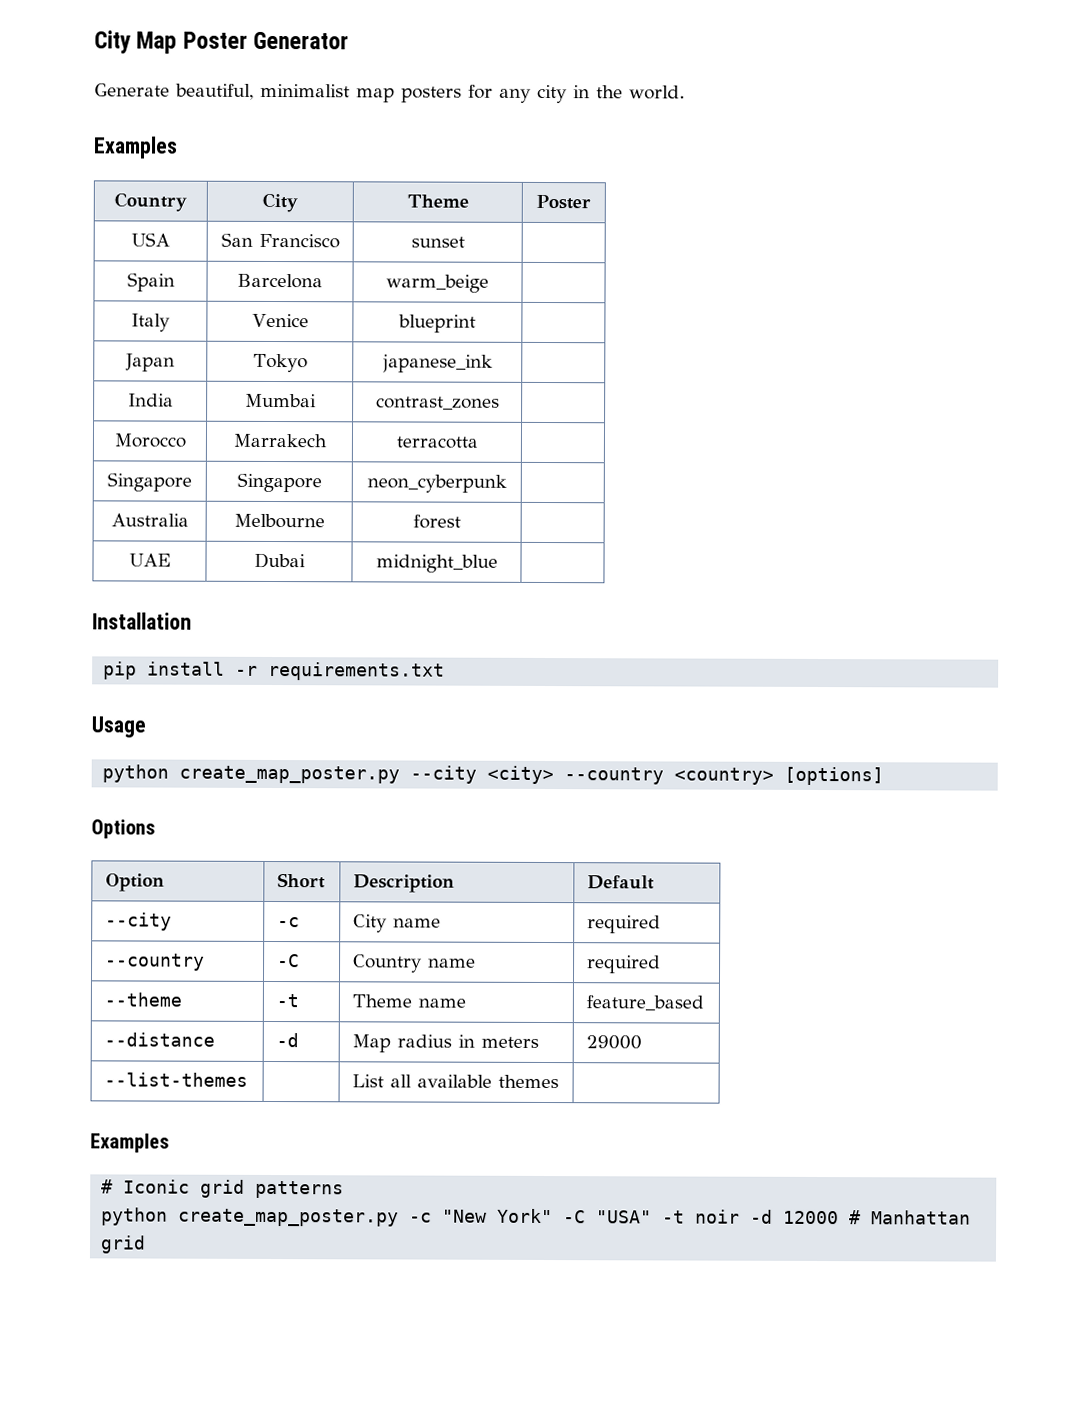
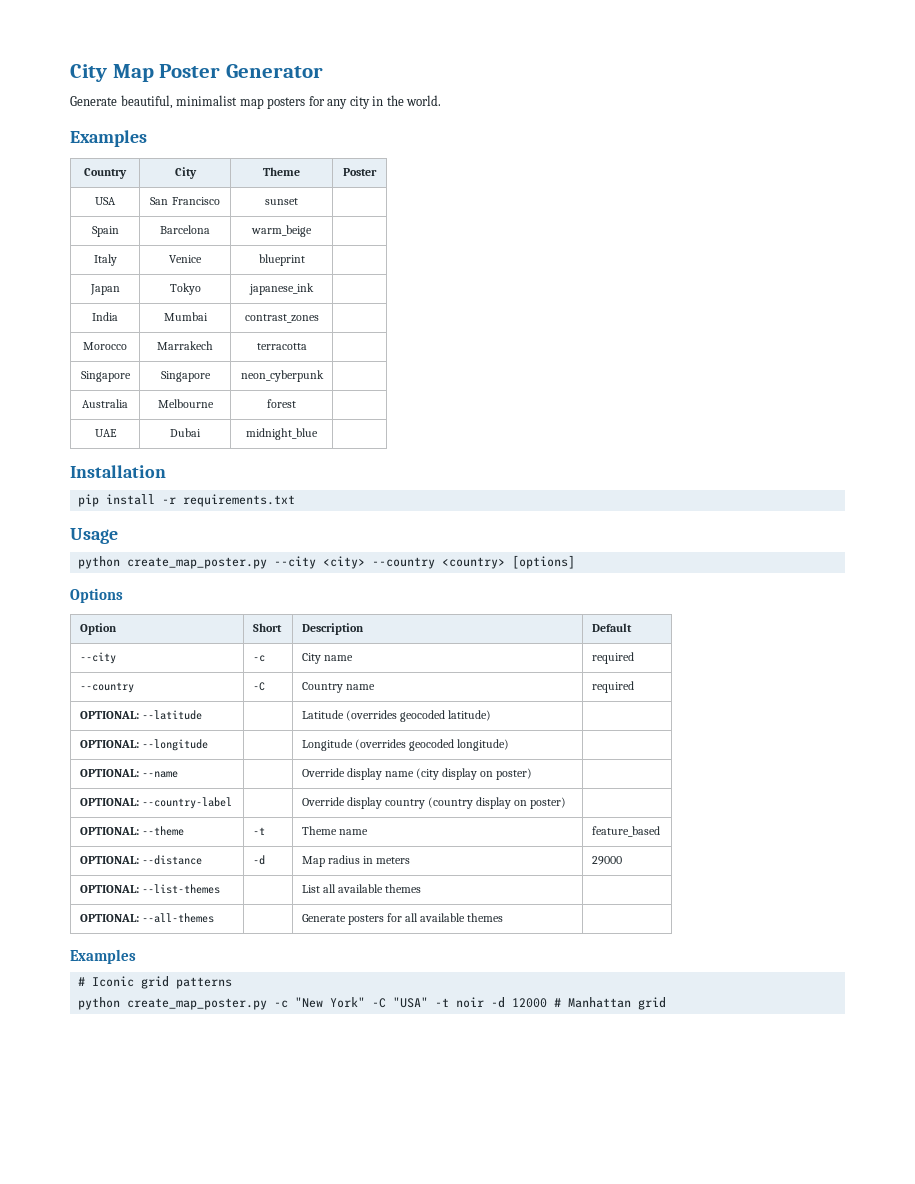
- --theme | -t | Theme name | feature_based
+ OPTIONAL: --latitude | | Latitude (overrides geocoded latitude) |
+ OPTIONAL: --longitude | | Longitude (overrides geocoded longitude) |
+ OPTIONAL: --name | | Override display name (city display on poster) |
+ OPTIONAL: --country-label | | Override display country (country display on poster) |
+ OPTIONAL: --theme | -t | Theme name | feature_based
- --distance | -d | Map radius in meters | 29000
+ OPTIONAL: --distance | -d | Map radius in meters | 29000
- --list-themes | | List all available themes |
+ OPTIONAL: --list-themes | | List all available themes |
+ OPTIONAL: --all-themes | | Generate posters for all available themes |

